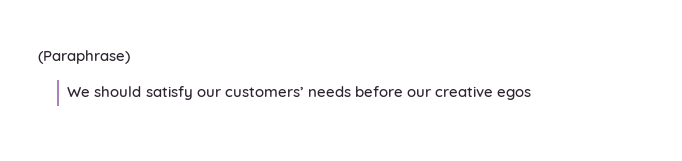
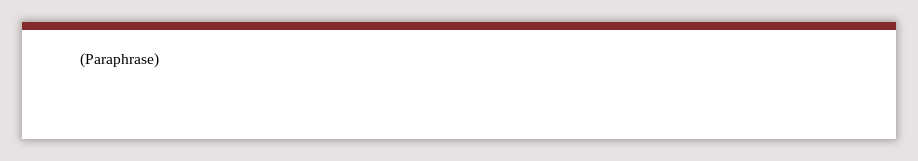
- We should satisfy our customers’ needs before our creative egos

